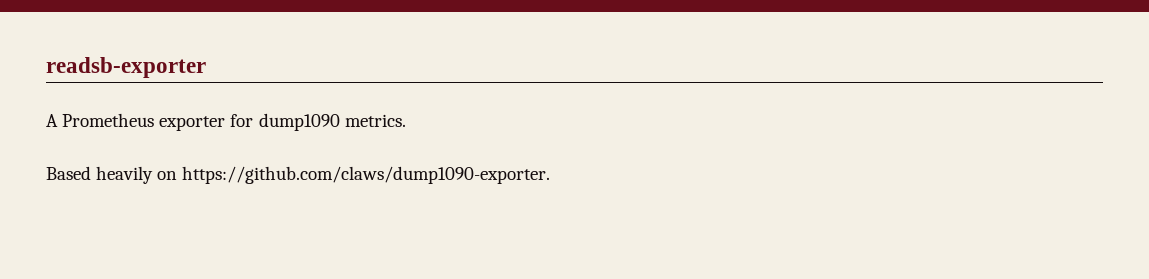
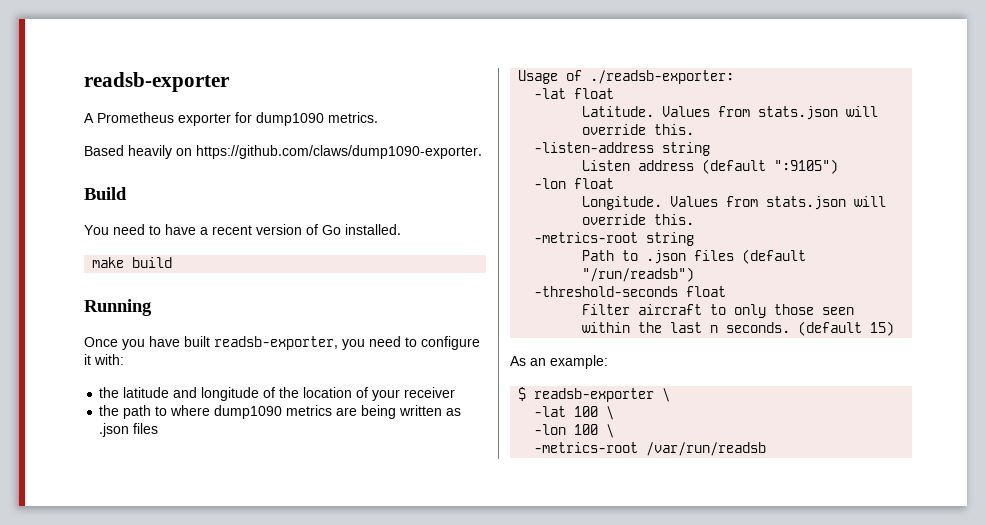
+ Build
+ You need to have a recent version of Go installed.
+ make build
+ Running
+ Once you have built readsb-exporter, you need to configure it with:
+ the latitude and longitude of the location of your receiver
+ the path to where dump1090 metrics are being written as .json files
+ Usage of ./readsb-exporter:
+ -lat float
+ Latitude. Values from stats.json will override this.
+ -listen-address string
+ Listen address (default ":9105")
+ -lon float
+ Longitude. Values from stats.json will override this.
+ -metrics-root string
+ Path to .json files (default "/run/readsb")
+ -threshold-seconds float
+ Filter aircraft to only those seen within the last n seconds. (default 15)
+ As an example:
+ $ readsb-exporter \
+ -lat 100 \
+ -lon 100 \
+ -metrics-root /var/run/readsb

